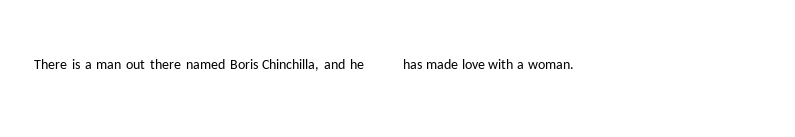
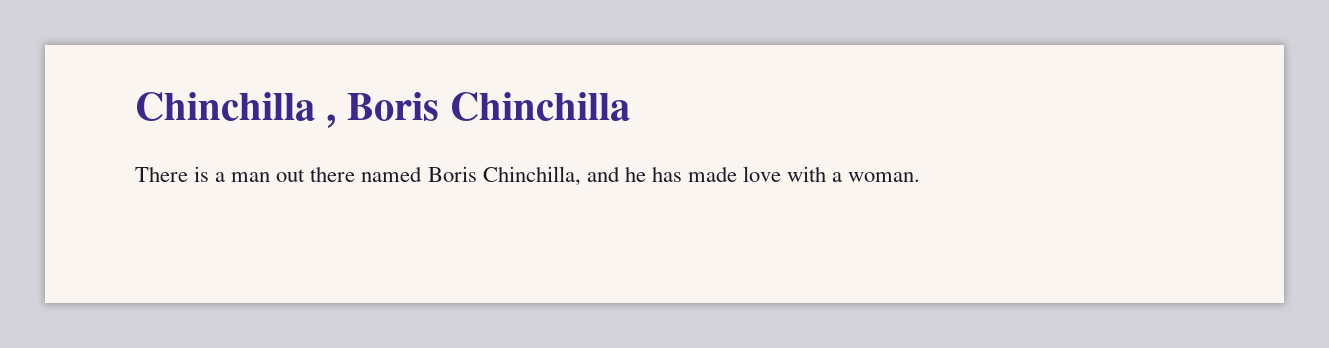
+ Chinchilla , Boris Chinchilla

